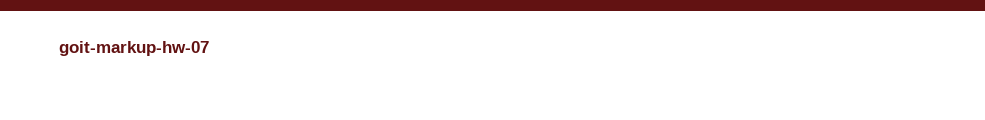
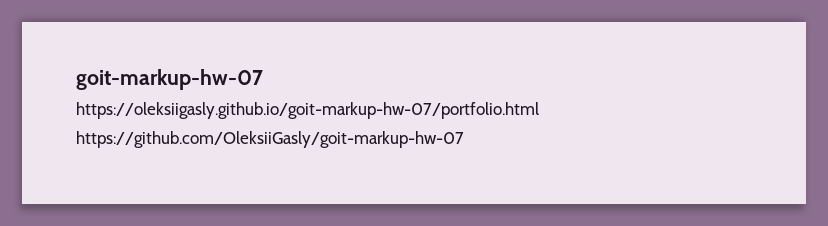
+ https://oleksiigasly.github.io/goit-markup-hw-07/portfolio.html
+ https://github.com/OleksiiGasly/goit-markup-hw-07

